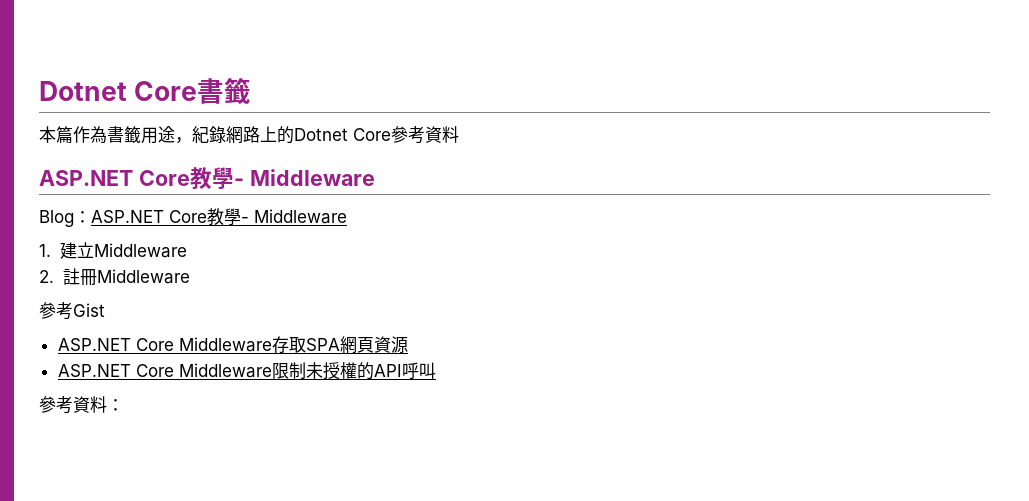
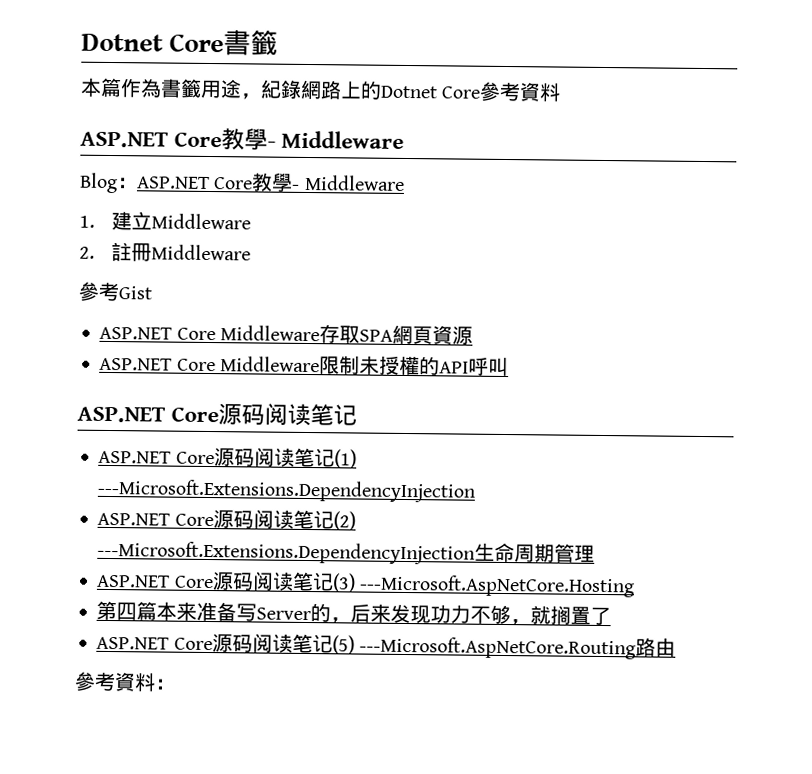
  ASP.NET Core Middleware限制未授權的API呼叫
+ ASP.NET Core源码阅读笔记
+ ASP.NET Core源码阅读笔记(1) ---Microsoft.Extensions.DependencyInjection
+ ASP.NET Core源码阅读笔记(2) ---Microsoft.Extensions.DependencyInjection生命周期管理
+ ASP.NET Core源码阅读笔记(3) ---Microsoft.AspNetCore.Hosting
+ 第四篇本来准备写Server的，后来发现功力不够，就搁置了
+ ASP.NET Core源码阅读笔记(5) ---Microsoft.AspNetCore.Routing路由

